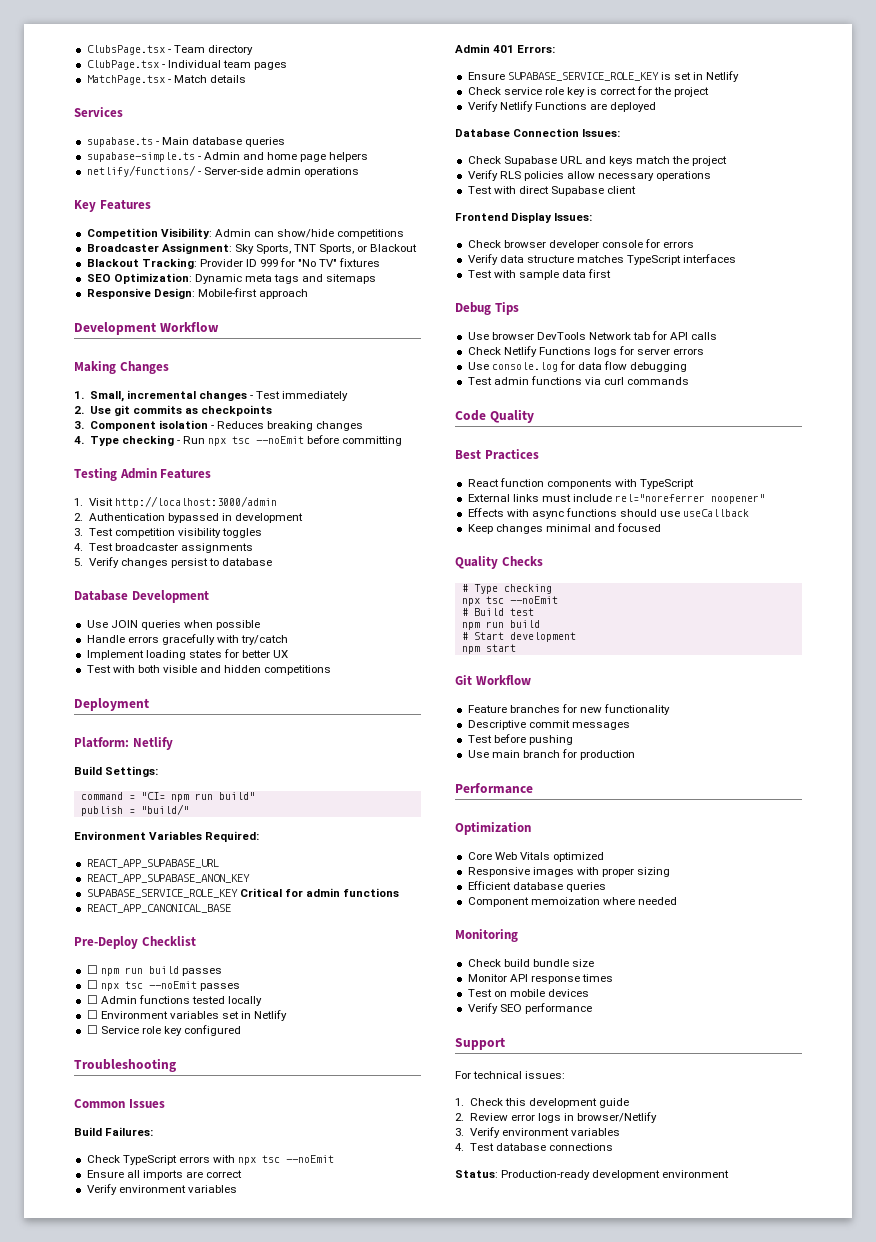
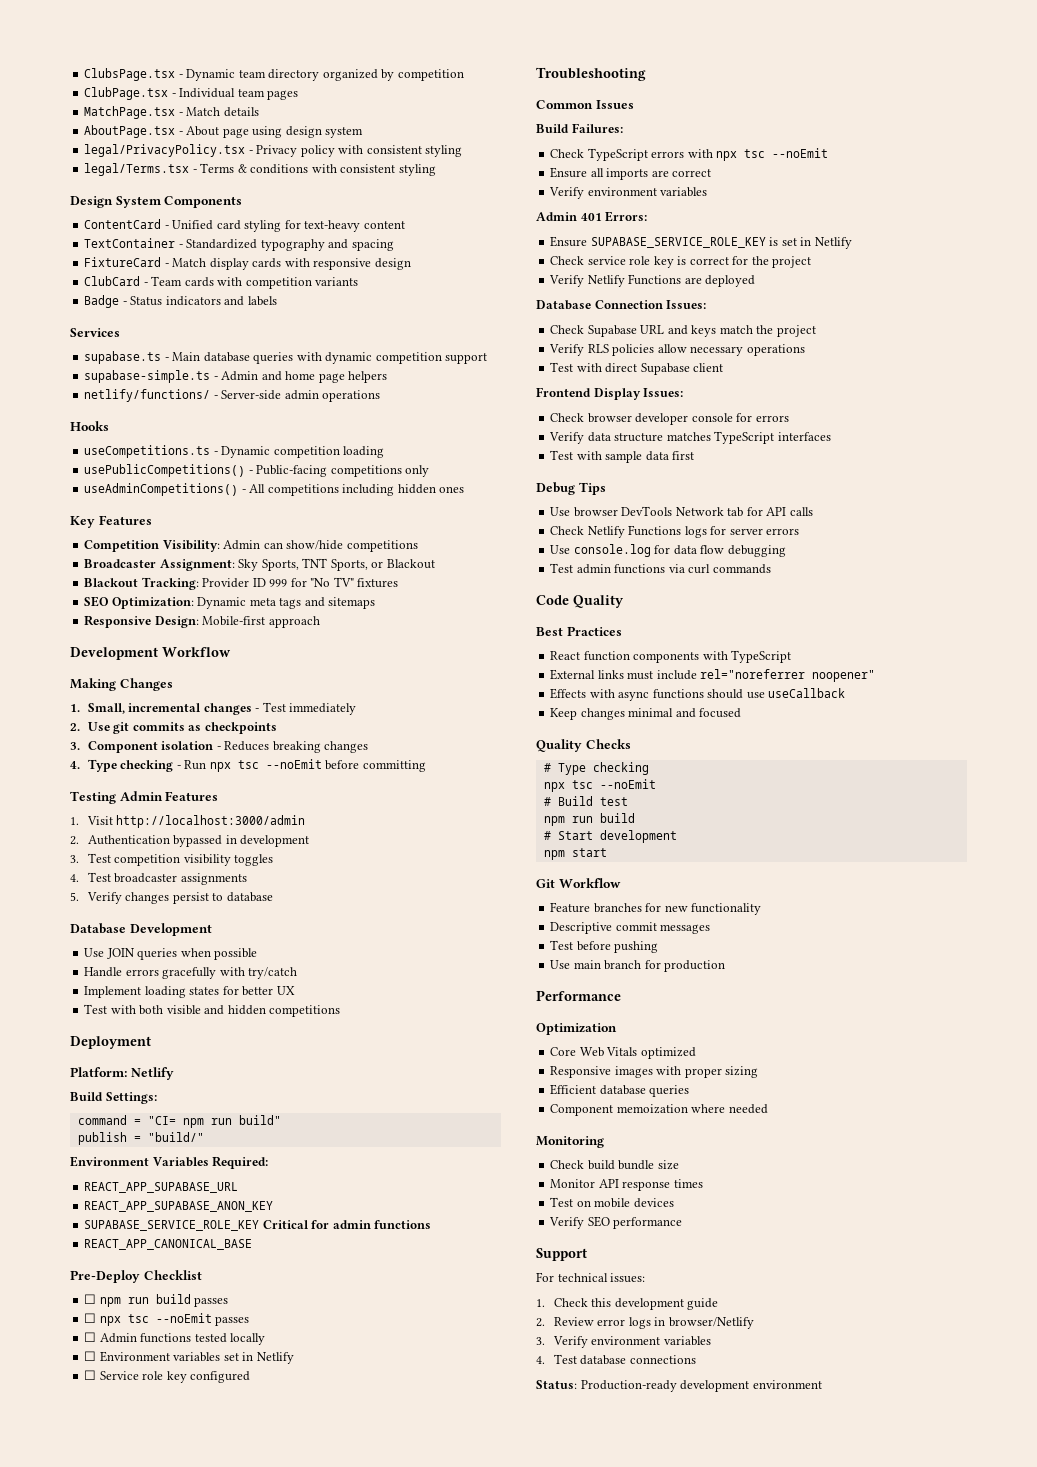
- ClubsPage.tsx - Team directory
+ ClubsPage.tsx - Dynamic team directory organized by competition
+ AboutPage.tsx - About page using design system
+ legal/PrivacyPolicy.tsx - Privacy policy with consistent styling
+ legal/Terms.tsx - Terms & conditions with consistent styling
+ Design System Components
+ ContentCard - Unified card styling for text-heavy content
+ TextContainer - Standardized typography and spacing
+ FixtureCard - Match display cards with responsive design
+ ClubCard - Team cards with competition variants
+ Badge - Status indicators and labels
- supabase.ts - Main database queries
+ supabase.ts - Main database queries with dynamic competition support
+ Hooks
+ useCompetitions.ts - Dynamic competition loading
+ usePublicCompetitions() - Public-facing competitions only
+ useAdminCompetitions() - All competitions including hidden ones

